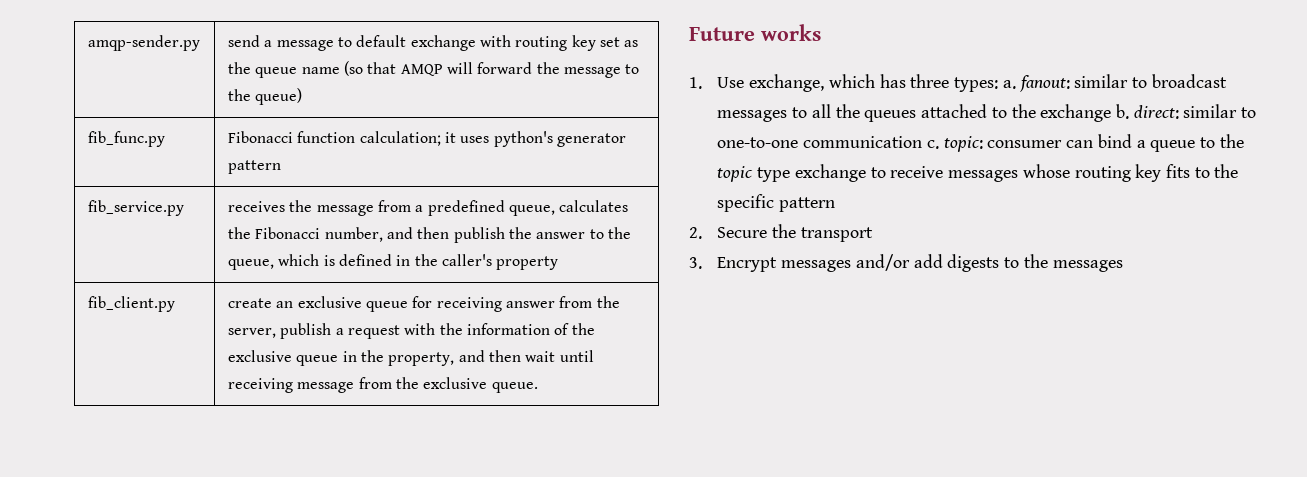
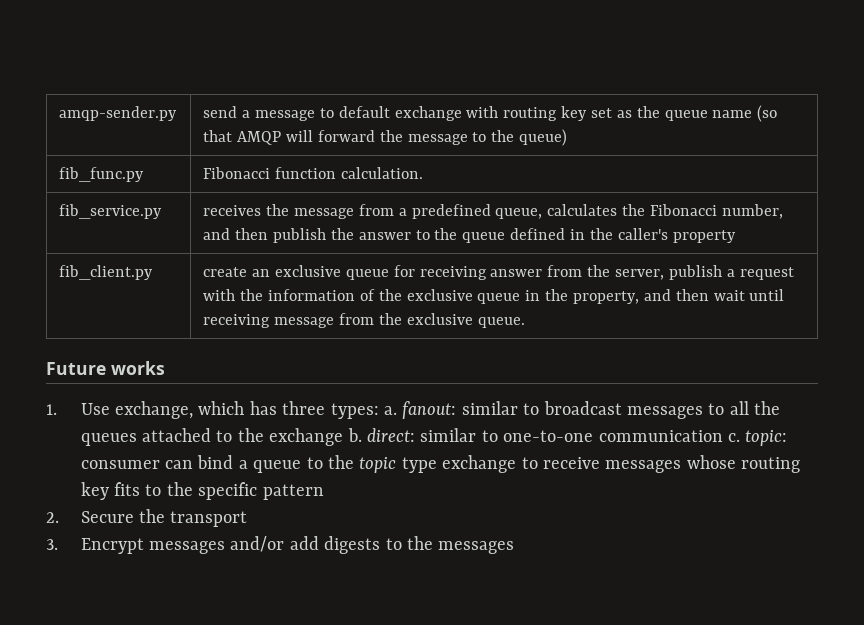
- fib_func.py | Fibonacci function calculation; it uses python's generator pattern
+ fib_func.py | Fibonacci function calculation.
- fib_service.py | receives the message from a predefined queue, calculates the Fibonacci number, and then publish the answer to the queue, which is defined in the caller's property
+ fib_service.py | receives the message from a predefined queue, calculates the Fibonacci number, and then publish the answer to the queue defined in the caller's property

